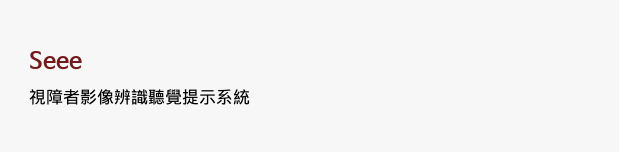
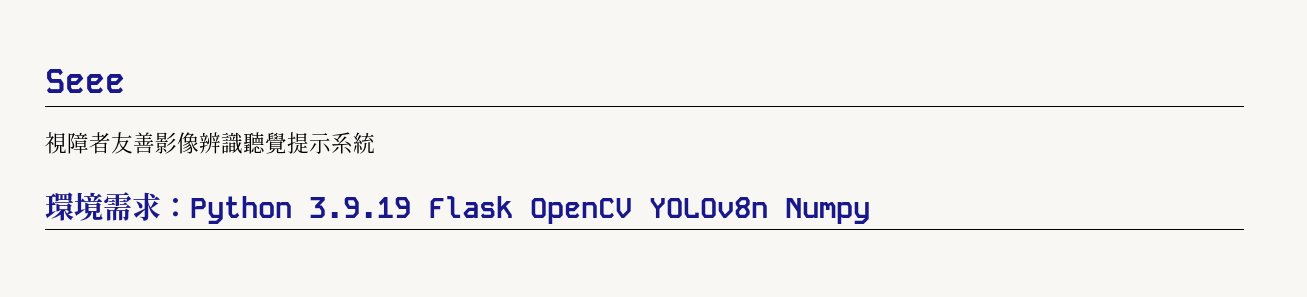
- 視障者影像辨識聽覺提示系統
+ 視障者友善影像辨識聽覺提示系統
+ 環境需求：Python 3.9.19 Flask OpenCV YOLOv8n Numpy

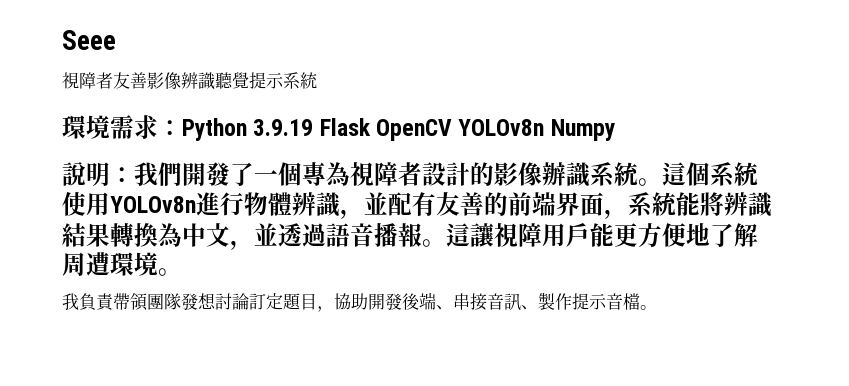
+ 說明：我們開發了一個專為視障者設計的影像辦識系統。這個系統使用YOLOv8n進行物體辨識，並配有友善的前端界面，系統能將辨識結果轉換為中文，並透過語音播報。這讓視障用戶能更方便地了解周遭環境。
+ 我負責帶領團隊發想討論訂定題目，協助開發後端、串接音訊、製作提示音檔。

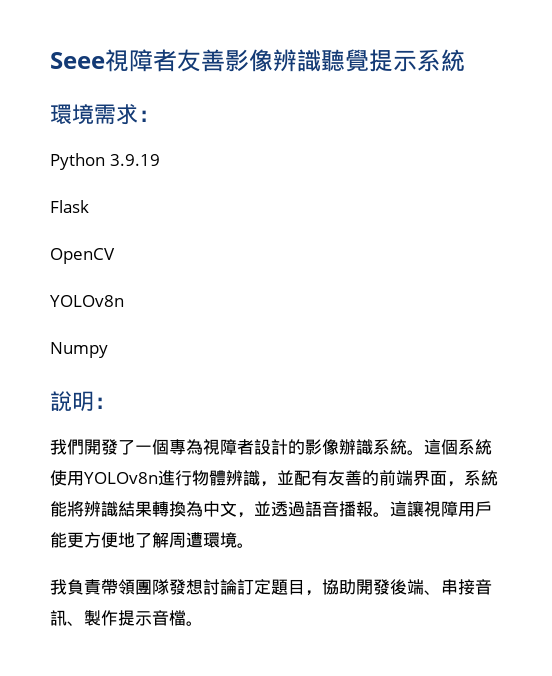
- Seee
- 視障者友善影像辨識聽覺提示系統
+ Seee視障者友善影像辨識聽覺提示系統
- 環境需求：Python 3.9.19 Flask OpenCV YOLOv8n Numpy
+ 環境需求：
+ Python 3.9.19
+ Flask
+ OpenCV
+ YOLOv8n
+ Numpy
- 說明：我們開發了一個專為視障者設計的影像辦識系統。
+ 說明：
+ 我們開發了一個專為視障者設計的影像辦識系統。

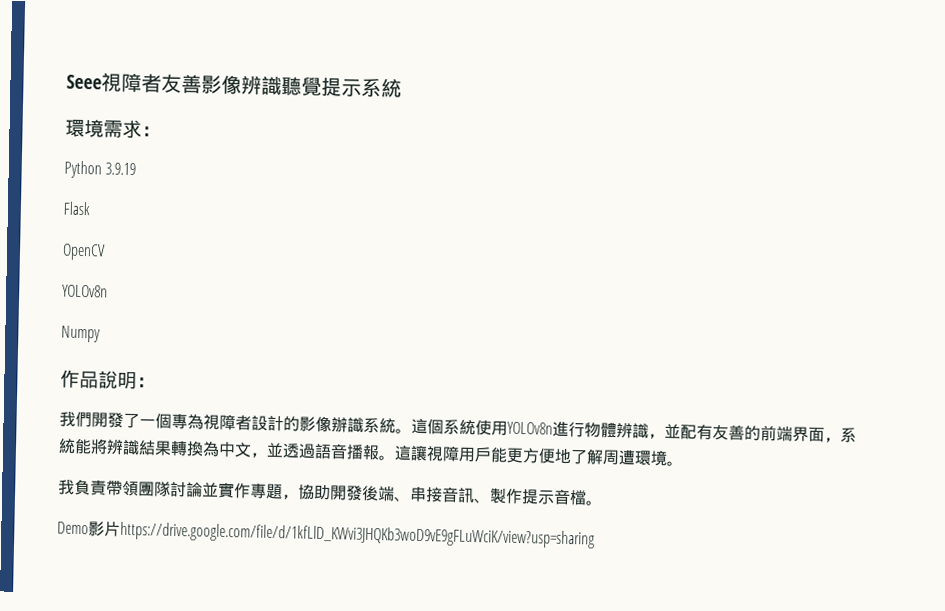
- 說明：
+ 作品說明：
- 我負責帶領團隊發想討論訂定題目，協助開發後端、串接音訊、製作提示音檔。
+ 我負責帶領團隊討論並實作專題，協助開發後端、串接音訊、製作提示音檔。
+ Demo影片https://drive.google.com/file/d/1kfLlD_KWvi3JHQKb3woD9vE9gFLuWciK/view?usp=sharing

